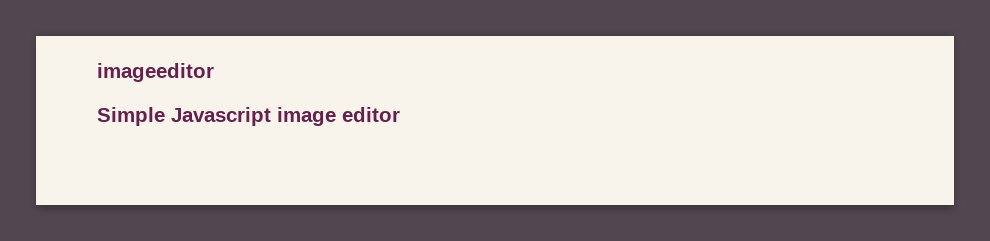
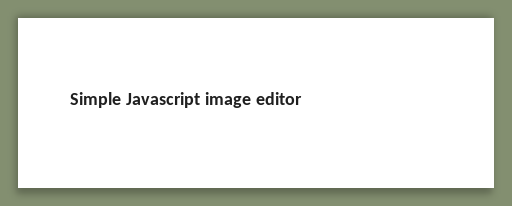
- imageeditor

